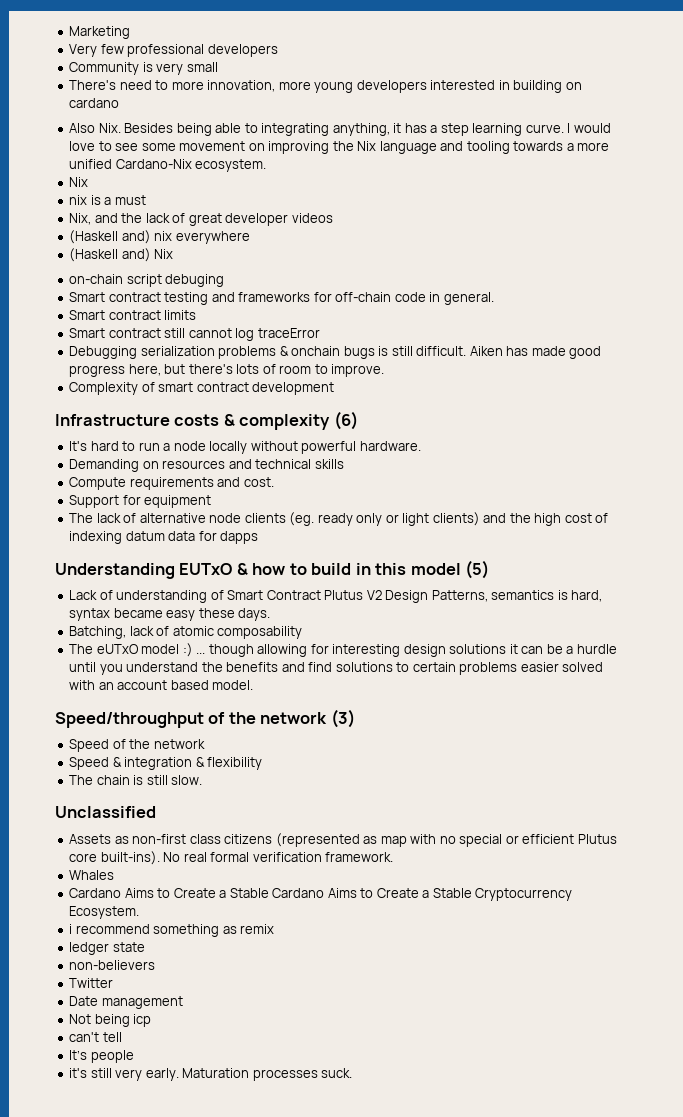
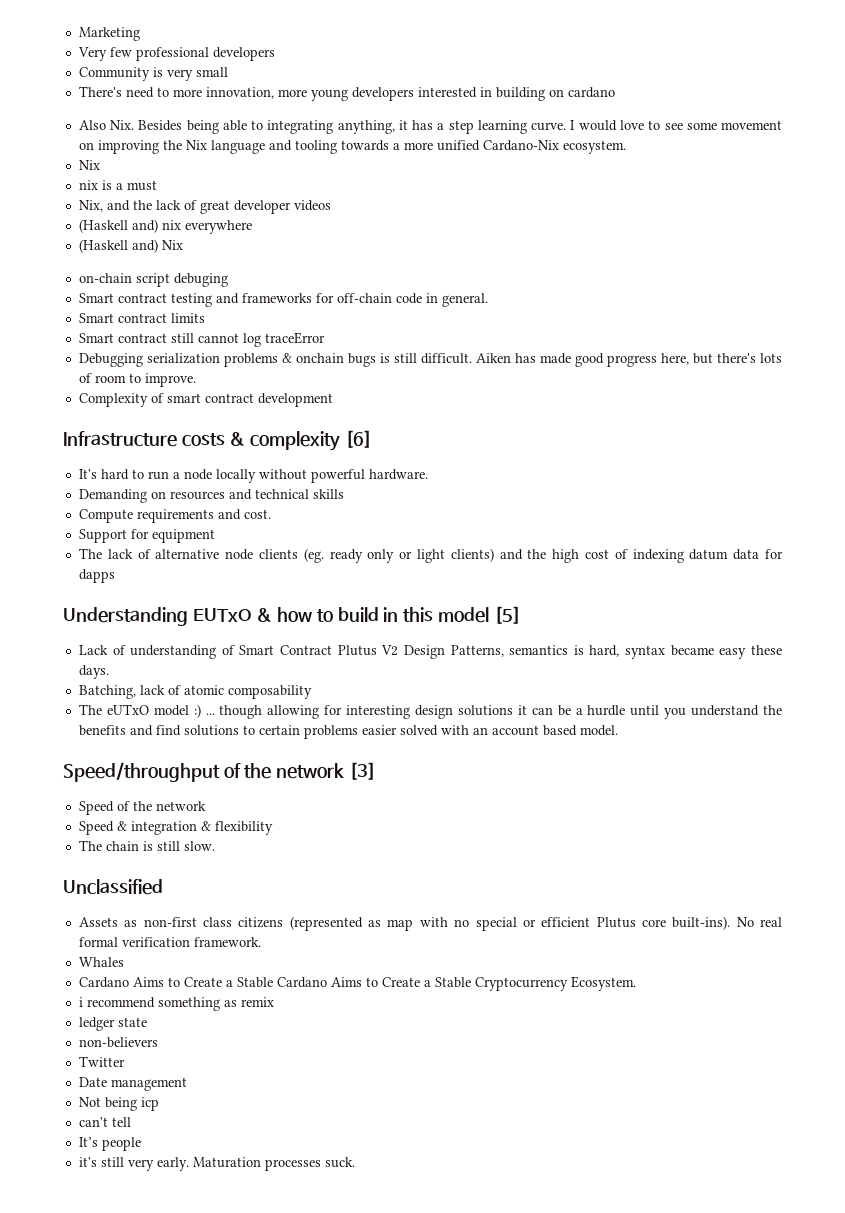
- Infrastructure costs & complexity (6)
+ Infrastructure costs & complexity [6]
- Understanding EUTxO & how to build in this model (5)
+ Understanding EUTxO & how to build in this model [5]
- Speed/throughput of the network (3)
+ Speed/throughput of the network [3]

